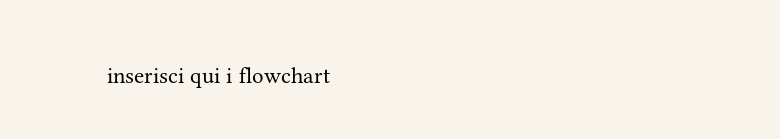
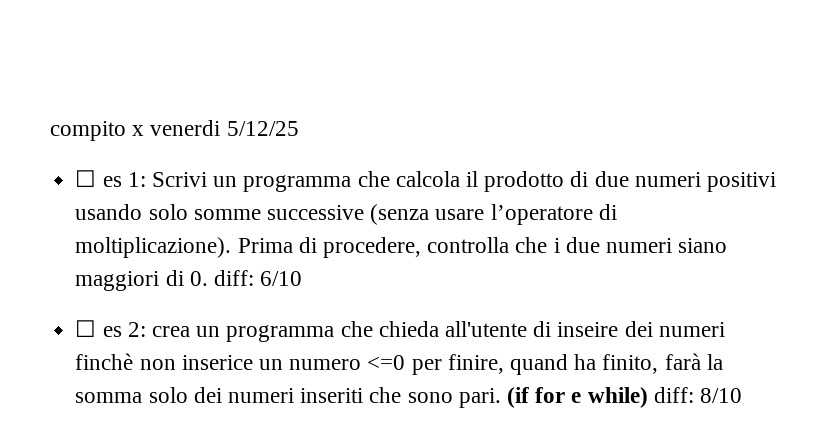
- inserisci qui i flowchart
+ compito x venerdi 5/12/25
+ ☐ es 1: Scrivi un programma che calcola il prodotto di due numeri positivi usando solo somme successive (senza usare l’operatore di moltiplicazione). Prima di procedere, controlla che i due numeri siano maggiori di 0. diff: 6/10
+ ☐ es 2: crea un programma che chieda all'utente di inseire dei numeri finchè non inserice un numero <=0 per finire, quand ha finito, farà la somma solo dei numeri inseriti che sono pari. (if for e while) diff: 8/10

